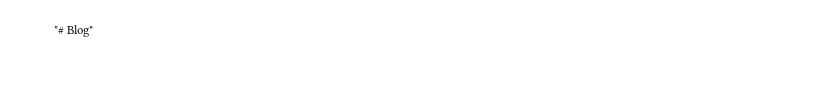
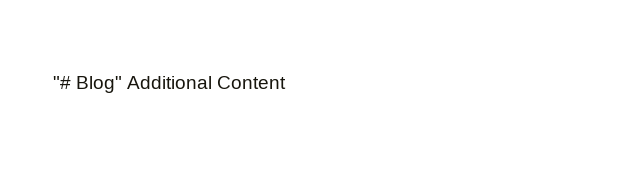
- "# Blog"
+ "# Blog" Additional Content

